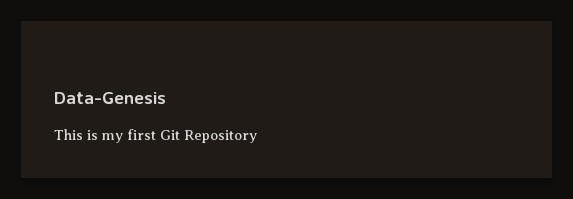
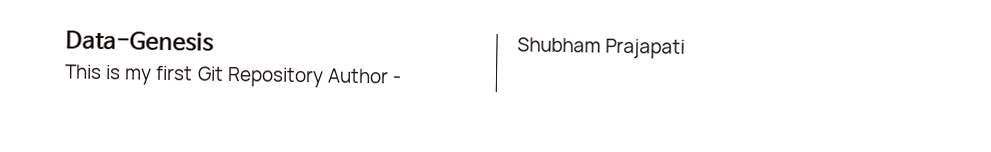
- This is my first Git Repository
+ This is my first Git Repository Author - Shubham Prajapati

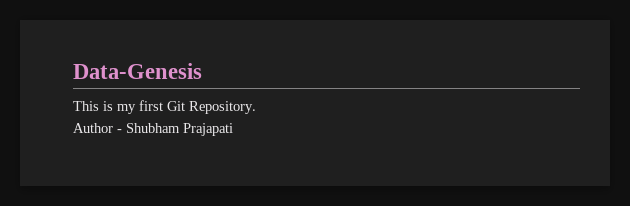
- This is my first Git Repository Author - Shubham Prajapati
+ This is my first Git Repository.
+ Author - Shubham Prajapati

